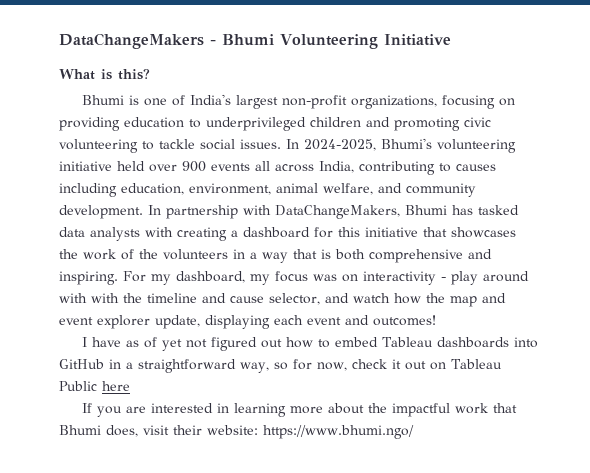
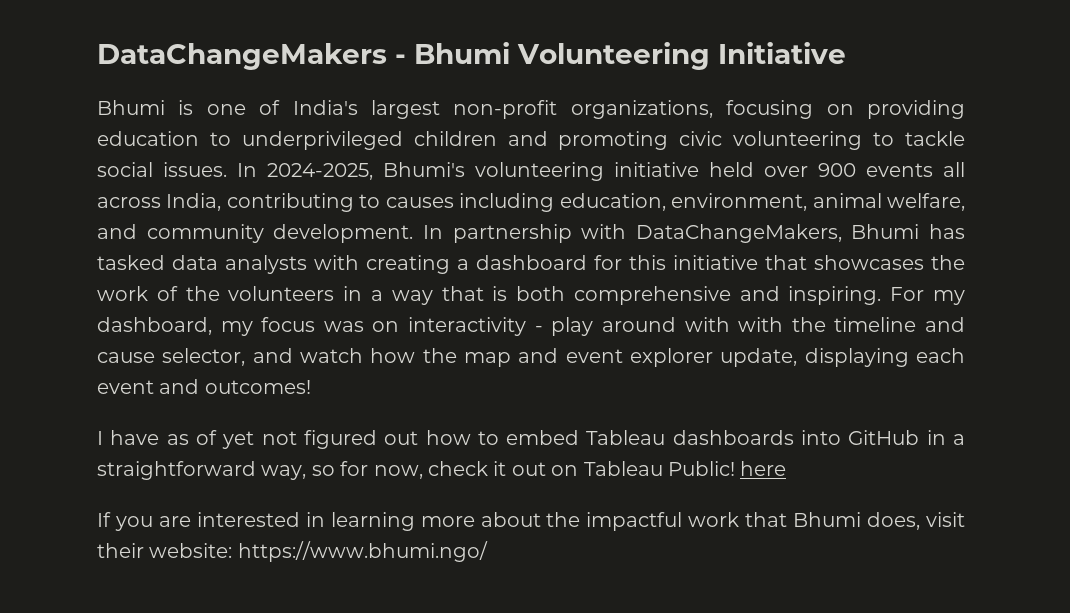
- What is this?
- I have as of yet not figured out how to embed Tableau dashboards into GitHub in a straightforward way, so for now, check it out on Tableau Public here
+ I have as of yet not figured out how to embed Tableau dashboards into GitHub in a straightforward way, so for now, check it out on Tableau Public! here

